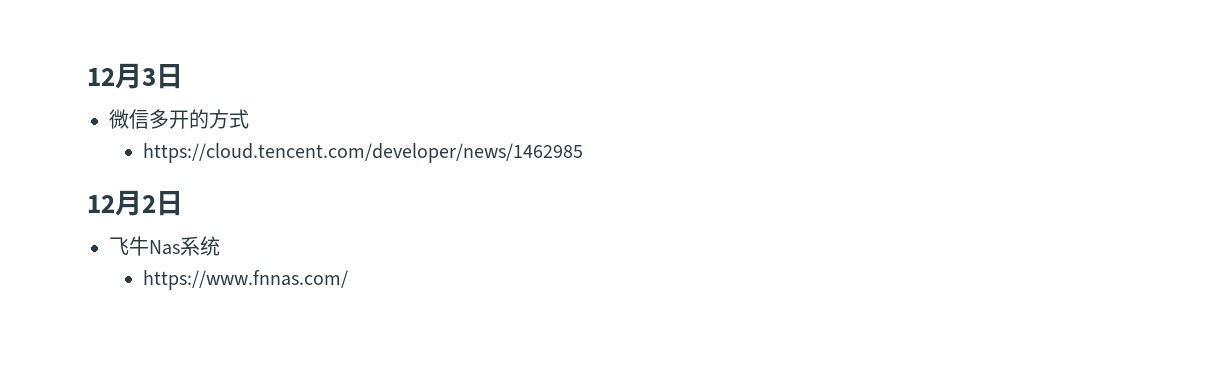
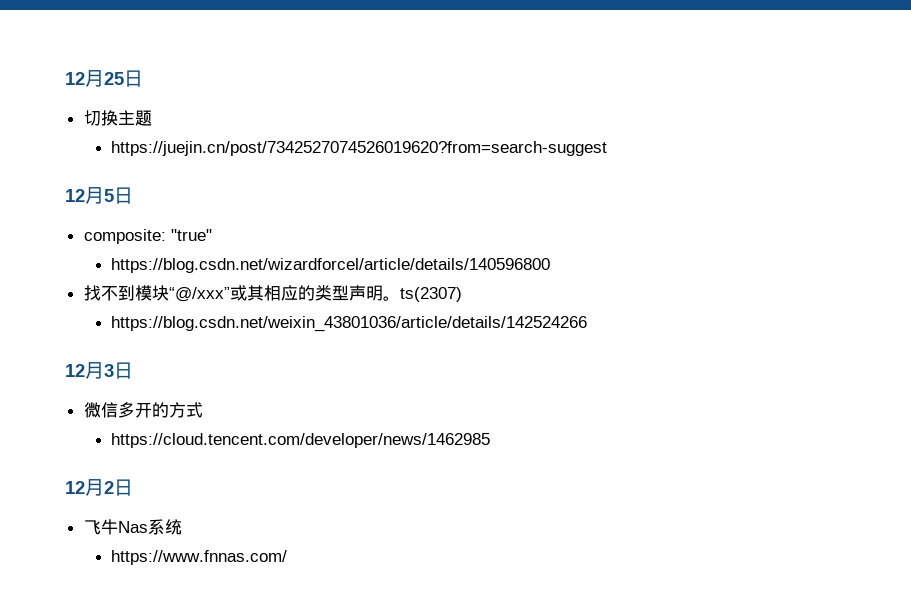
+ 12月25日
+ 切换主题
+ https://juejin.cn/post/7342527074526019620?from=search-suggest
+ 12月5日
+ composite: "true"
+ https://blog.csdn.net/wizardforcel/article/details/140596800
+ 找不到模块“@/xxx”或其相应的类型声明。ts(2307)
+ https://blog.csdn.net/weixin_43801036/article/details/142524266

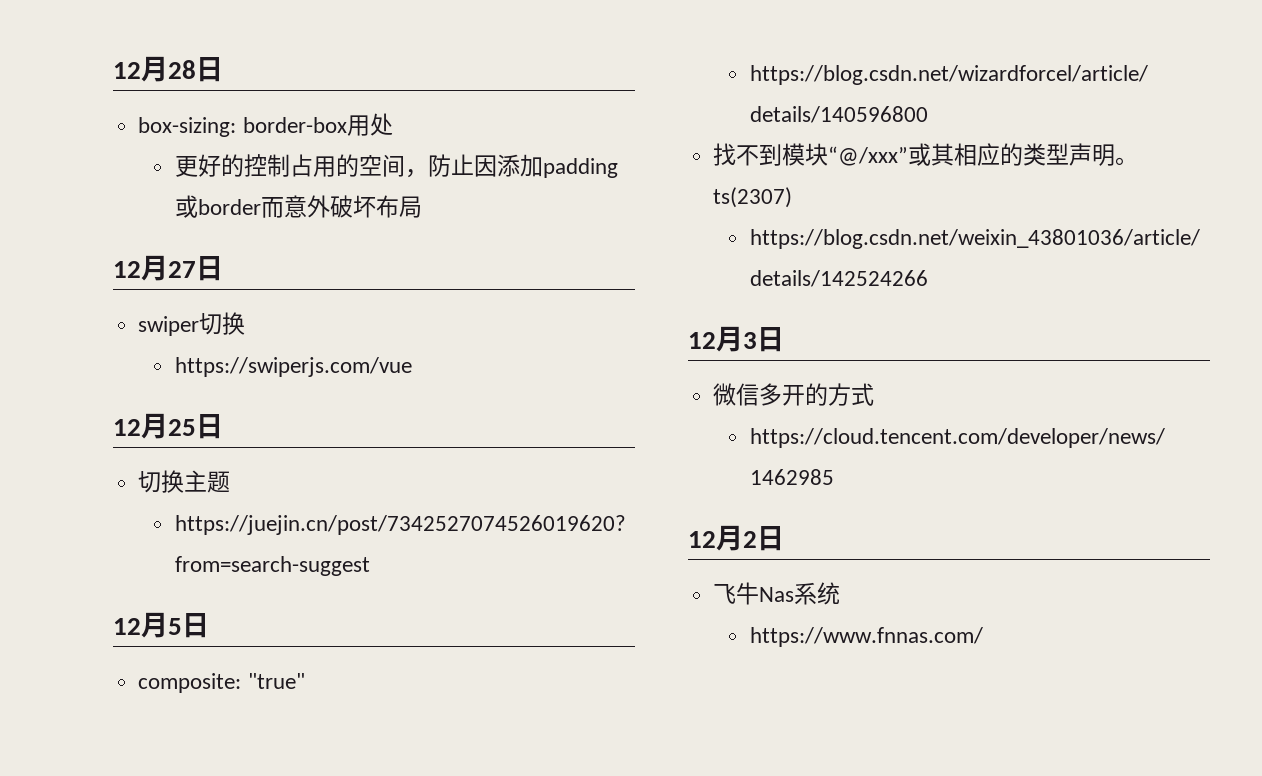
+ 12月28日
+ box-sizing: border-box用处
+ 更好的控制占用的空间，防止因添加padding或border而意外破坏布局
+ 12月27日
+ swiper切换
+ https://swiperjs.com/vue

